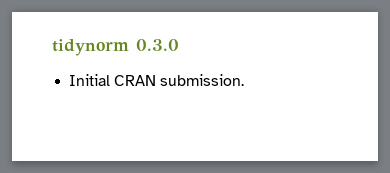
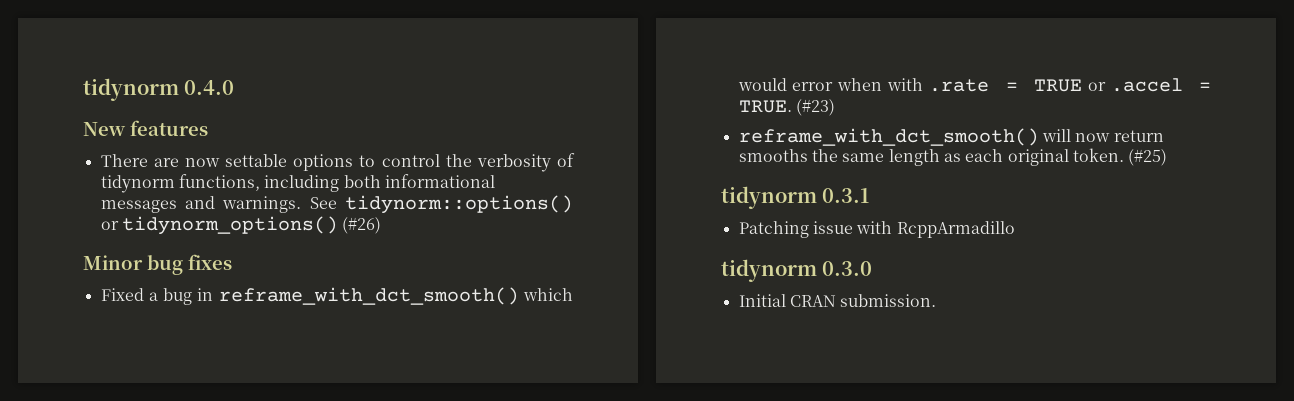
+ tidynorm 0.4.0
+ New features
+ There are now settable options to control the verbosity of tidynorm functions, including both informational messages and warnings. See tidynorm::options() or tidynorm_options() (#26)
+ Minor bug fixes
+ Fixed a bug in reframe_with_dct_smooth() which would error when with .rate = TRUE or .accel = TRUE. (#23)
+ reframe_with_dct_smooth() will now return smooths the same length as each original token. (#25)
+ tidynorm 0.3.1
+ Patching issue with RcppArmadillo

